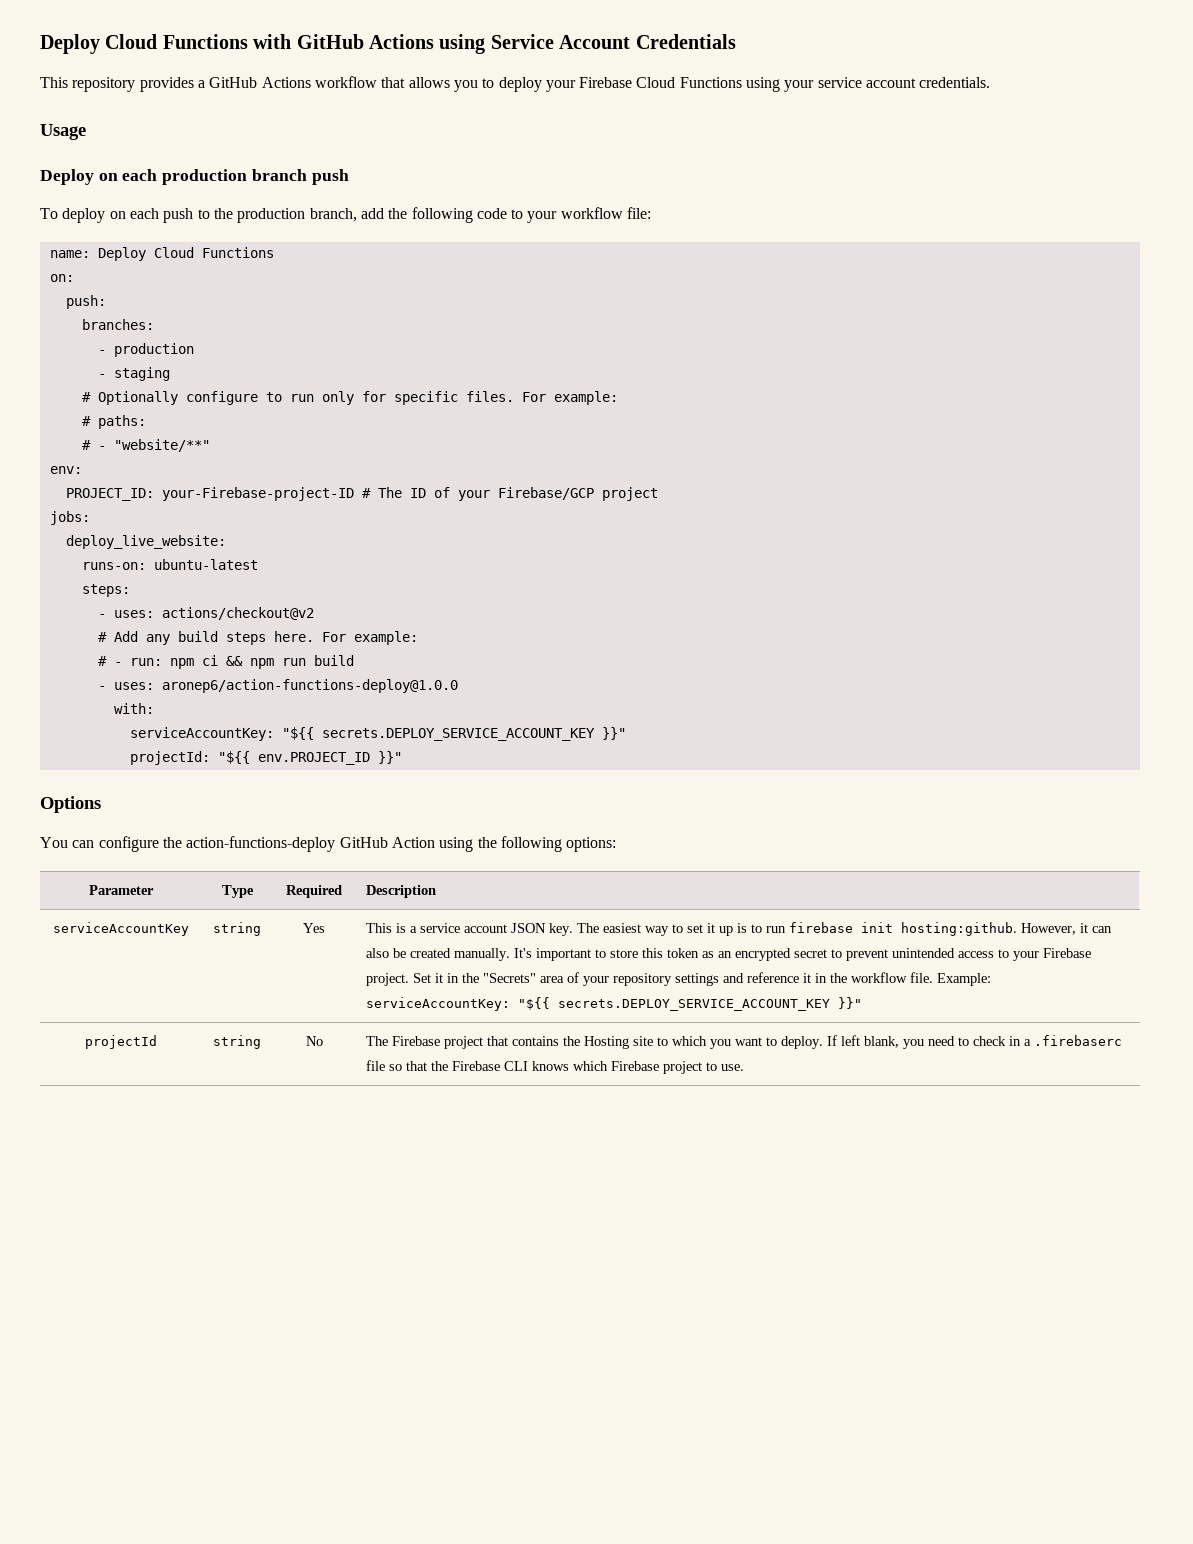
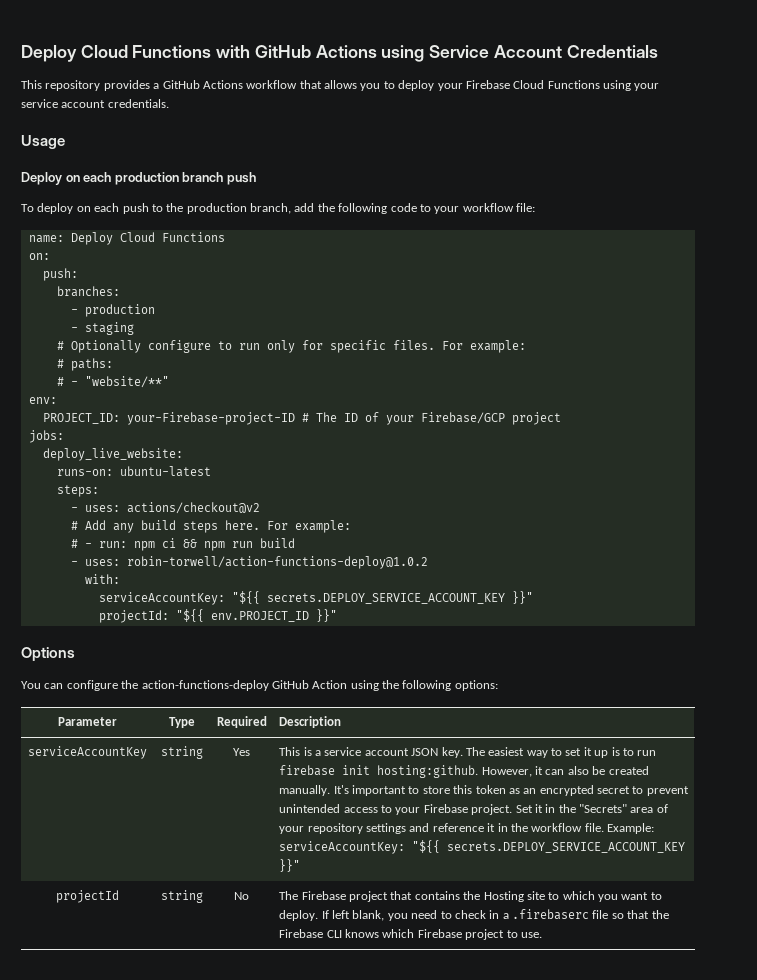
- - uses: aronep6/action-functions-deploy@1.0.0
+ - uses: robin-torwell/action-functions-deploy@1.0.2

